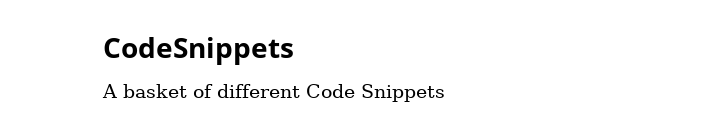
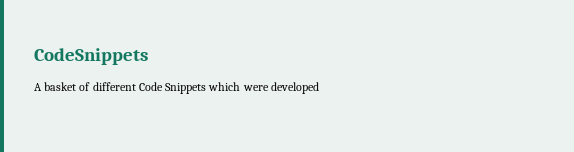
- A basket of different Code Snippets
+ A basket of different Code Snippets which were developed

